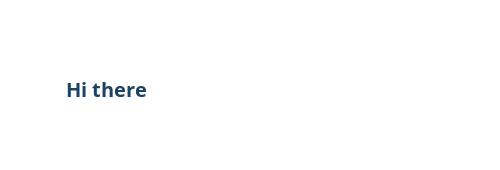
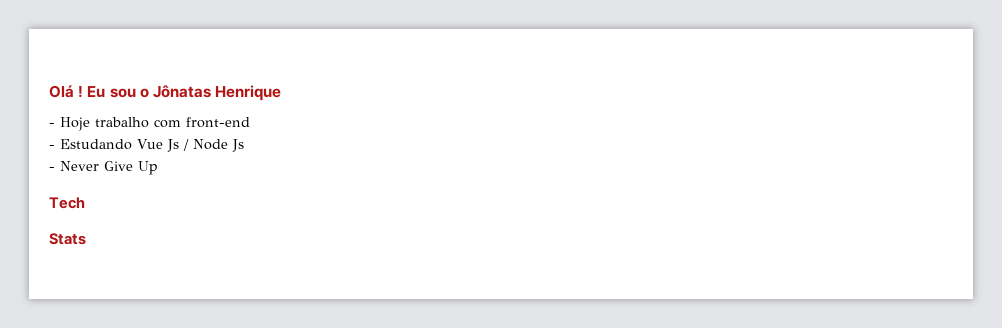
- Hi there
+ Olá ! Eu sou o Jônatas Henrique
+ - Hoje trabalho com front-end
+ - Estudando Vue Js / Node Js
+ - Never Give Up
+ Tech
+ Stats

